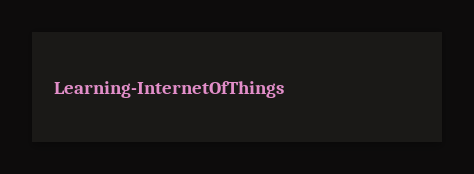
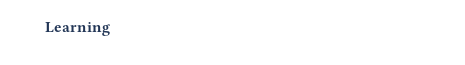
- Learning-InternetOfThings
+ Learning

